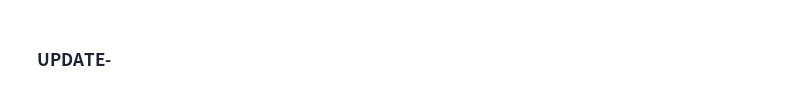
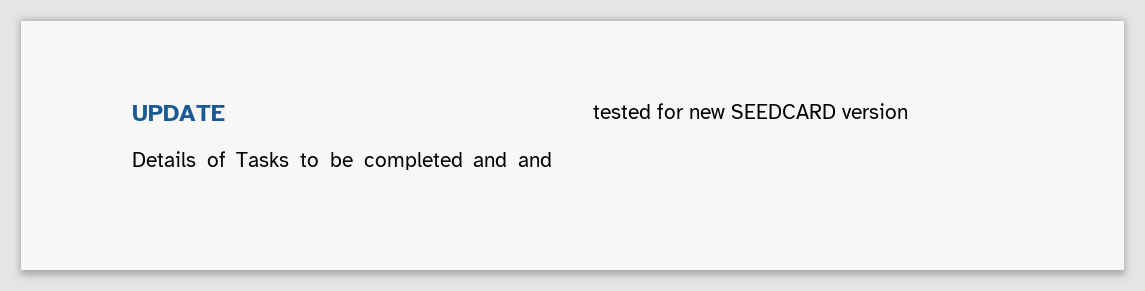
- UPDATE-
+ UPDATE
+ Details of Tasks to be completed and and tested for new SEEDCARD version

